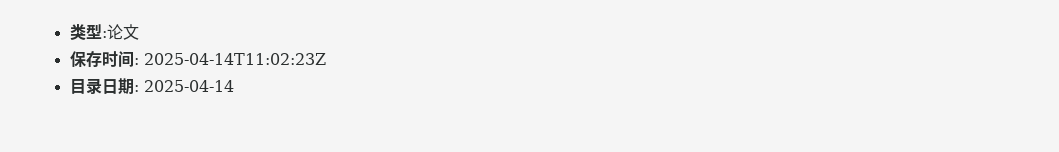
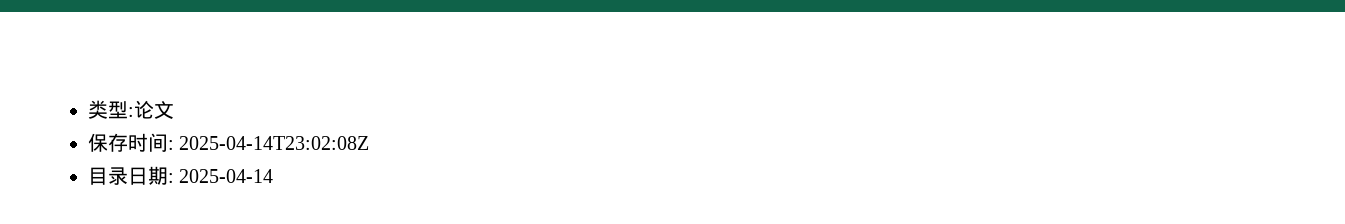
- 保存时间: 2025-04-14T11:02:23Z
+ 保存时间: 2025-04-14T23:02:08Z

